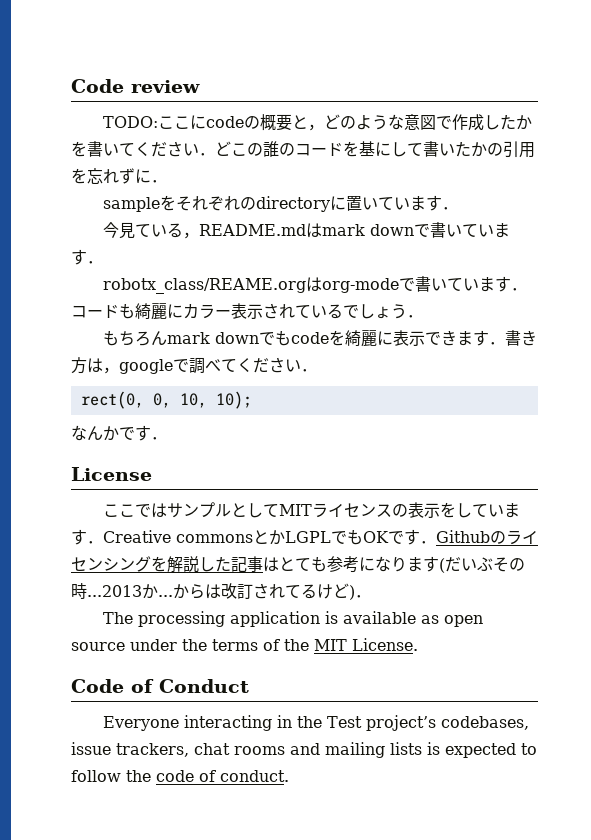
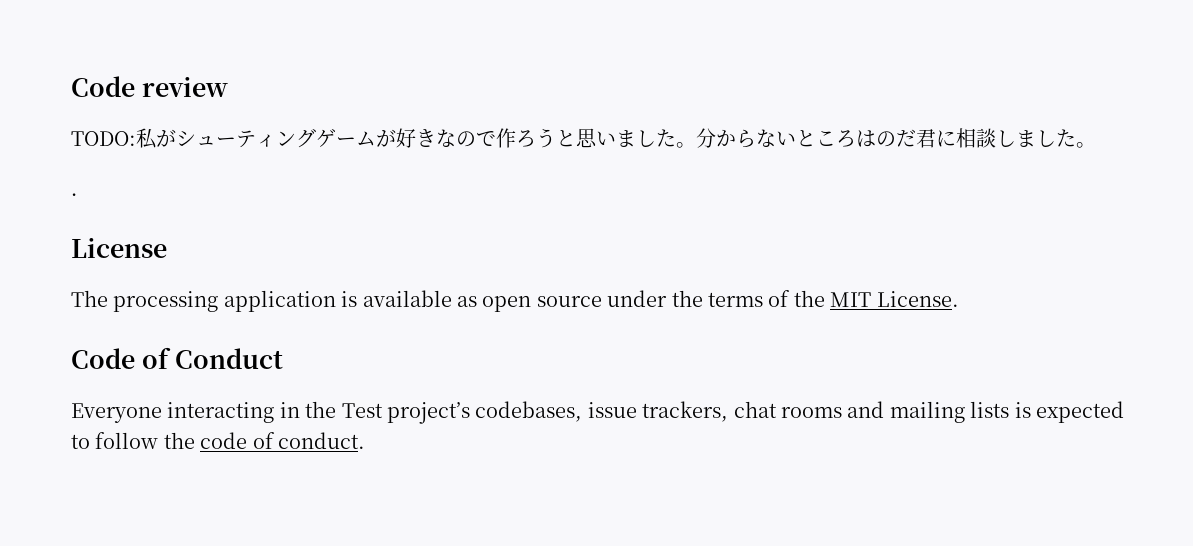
- TODO:ここにcodeの概要と，どのような意図で作成したかを書いてください．どこの誰のコードを基にして書いたかの引用を忘れずに．
- sampleをそれぞれのdirectoryに置いています．
- 今見ている，README.mdはmark downで書いています．
- robotx_class/REAME.orgはorg-modeで書いています．コードも綺麗にカラー表示されているでしょう．
- もちろんmark downでもcodeを綺麗に表示できます．書き方は，googleで調べてください．
- rect(0, 0, 10, 10);
- なんかです．
+ TODO:私がシューティングゲームが好きなので作ろうと思いました。分からないところはのだ君に相談しました。
+ ．
  License
- ここではサンプルとしてMITライセンスの表示をしています．Creative commonsとかLGPLでもOKです．Githubのライセンシングを解説した記事はとても参考になります(だいぶその時...2013か...からは改訂されてるけど)．

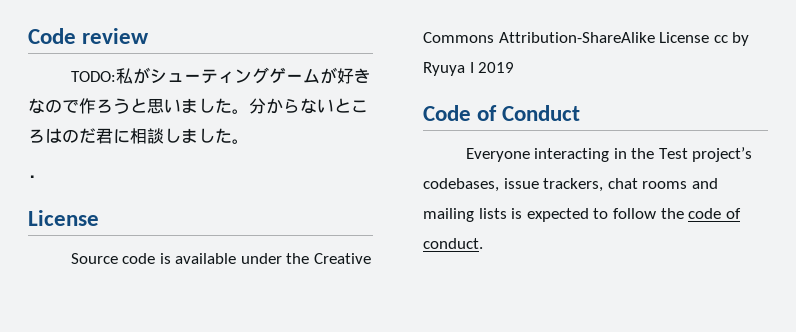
- The processing application is available as open source under the terms of the MIT License.
+ Source code is available under the Creative Commons Attribution-ShareAlike License cc by Ryuya I 2019

